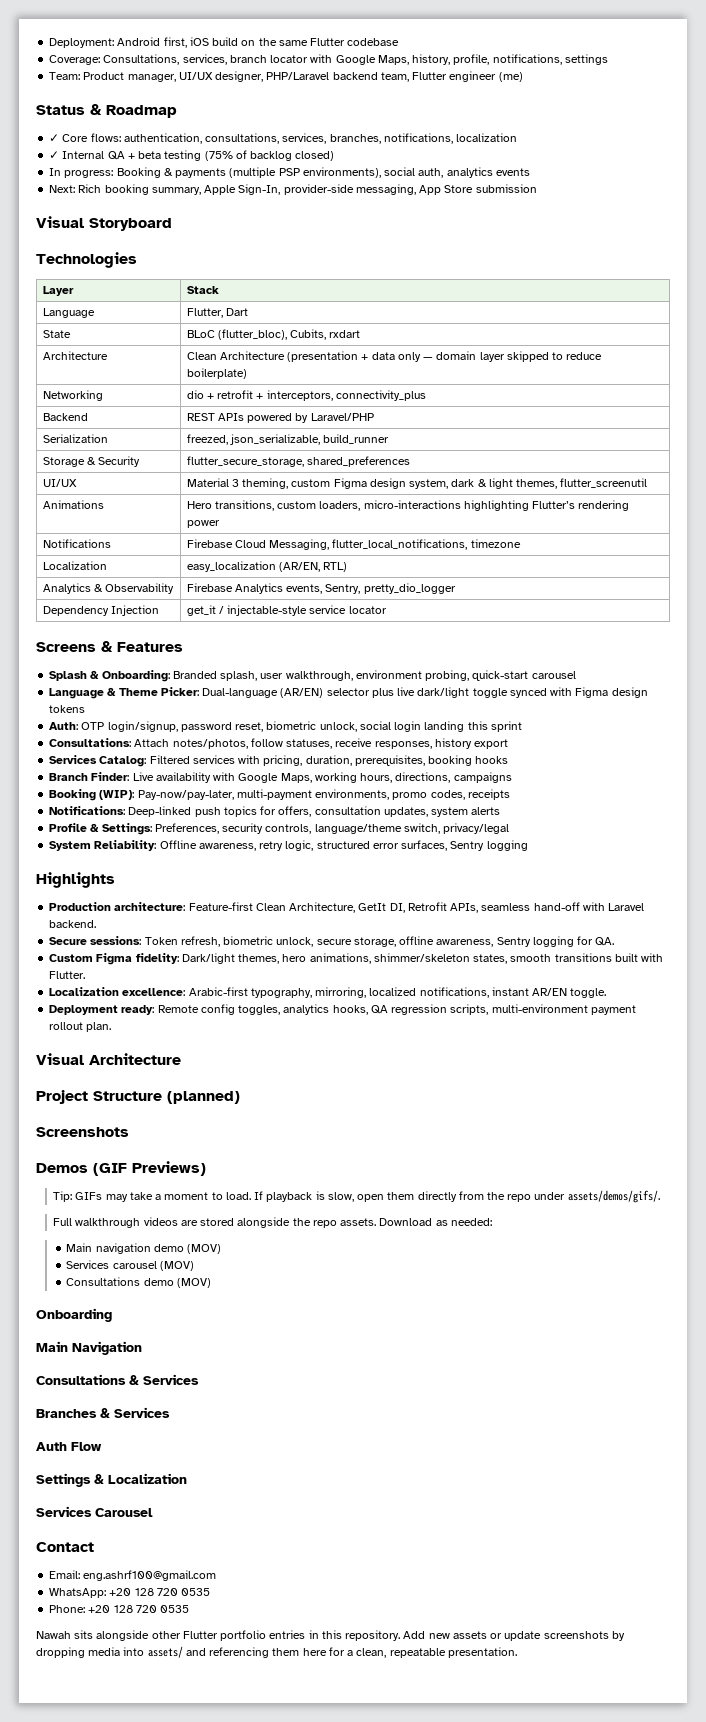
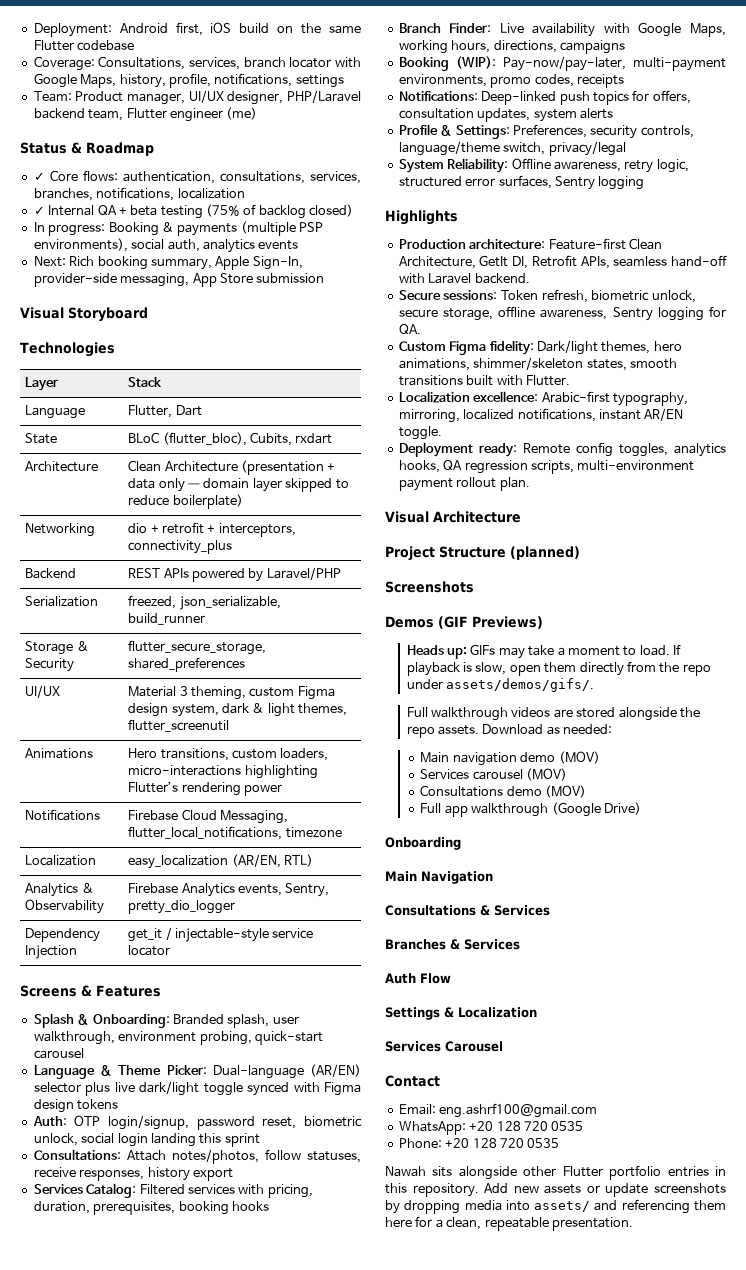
- Tip: GIFs may take a moment to load.
+ Heads up: GIFs may take a moment to load.
+ Full app walkthrough (Google Drive)

